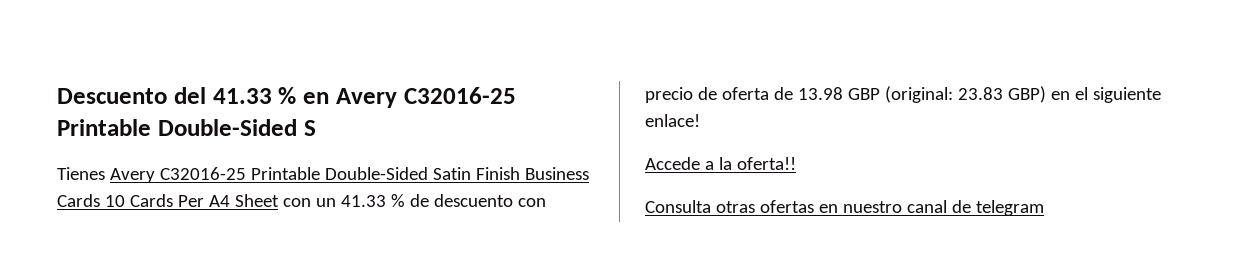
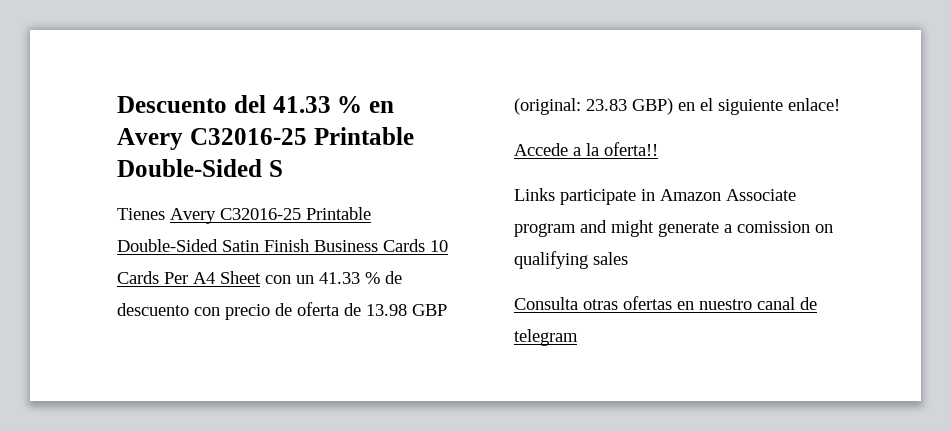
+ Links participate in Amazon Associate program and might generate a comission on qualifying sales

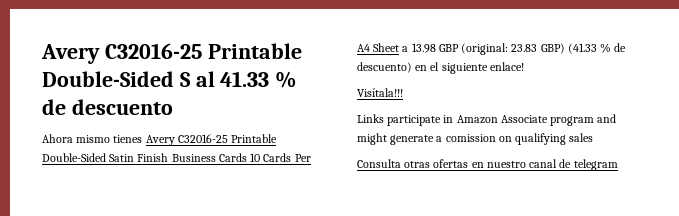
- Descuento del 41.33 % en Avery C32016-25 Printable Double-Sided S
- Tienes Avery C32016-25 Printable Double-Sided Satin Finish Business Cards 10 Cards Per A4 Sheet con un 41.33 % de descuento con precio de oferta de 13.98 GBP (original: 23.83 GBP) en el siguiente enlace!
+ Avery C32016-25 Printable Double-Sided S al 41.33 % de descuento
+ Ahora mismo tienes Avery C32016-25 Printable Double-Sided Satin Finish Business Cards 10 Cards Per A4 Sheet a 13.98 GBP (original: 23.83 GBP) (41.33 % de descuento) en el siguiente enlace!
- Accede a la oferta!!
+ Visítala!!!

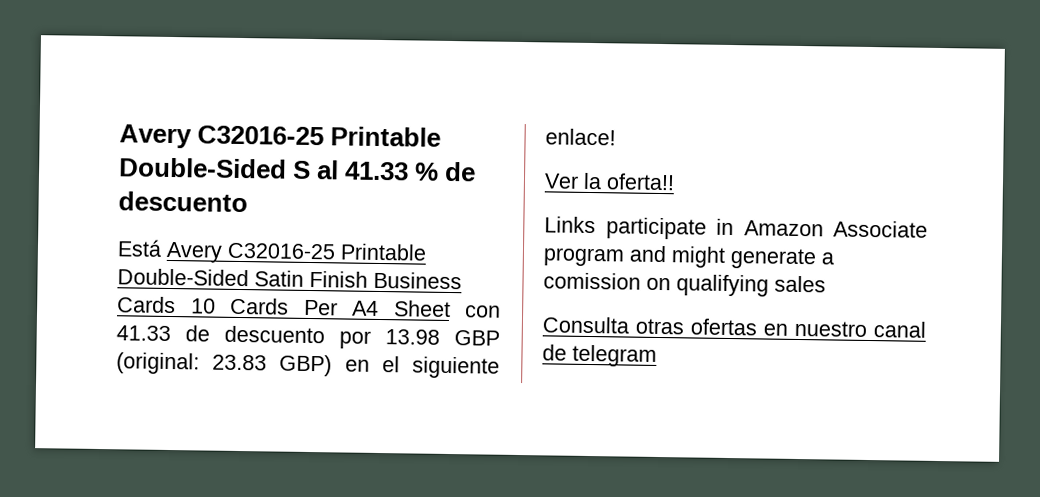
- Ahora mismo tienes Avery C32016-25 Printable Double-Sided Satin Finish Business Cards 10 Cards Per A4 Sheet a 13.98 GBP (original: 23.83 GBP) (41.33 % de descuento) en el siguiente enlace!
+ Está Avery C32016-25 Printable Double-Sided Satin Finish Business Cards 10 Cards Per A4 Sheet con 41.33 de descuento por 13.98 GBP (original: 23.83 GBP) en el siguiente enlace!
- Visítala!!!
+ Ver la oferta!!

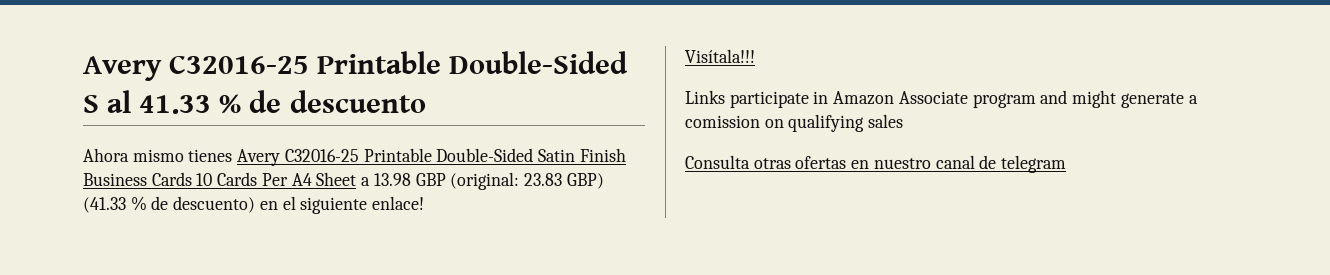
- Está Avery C32016-25 Printable Double-Sided Satin Finish Business Cards 10 Cards Per A4 Sheet con 41.33 de descuento por 13.98 GBP (original: 23.83 GBP) en el siguiente enlace!
+ Ahora mismo tienes Avery C32016-25 Printable Double-Sided Satin Finish Business Cards 10 Cards Per A4 Sheet a 13.98 GBP (original: 23.83 GBP) (41.33 % de descuento) en el siguiente enlace!
- Ver la oferta!!
+ Visítala!!!

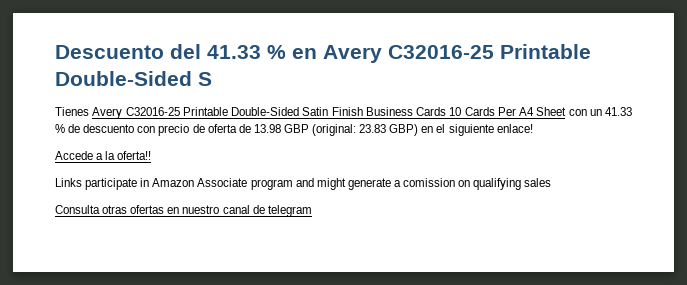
- Avery C32016-25 Printable Double-Sided S al 41.33 % de descuento
- Ahora mismo tienes Avery C32016-25 Printable Double-Sided Satin Finish Business Cards 10 Cards Per A4 Sheet a 13.98 GBP (original: 23.83 GBP) (41.33 % de descuento) en el siguiente enlace!
+ Descuento del 41.33 % en Avery C32016-25 Printable Double-Sided S
+ Tienes Avery C32016-25 Printable Double-Sided Satin Finish Business Cards 10 Cards Per A4 Sheet con un 41.33 % de descuento con precio de oferta de 13.98 GBP (original: 23.83 GBP) en el siguiente enlace!
- Visítala!!!
+ Accede a la oferta!!

